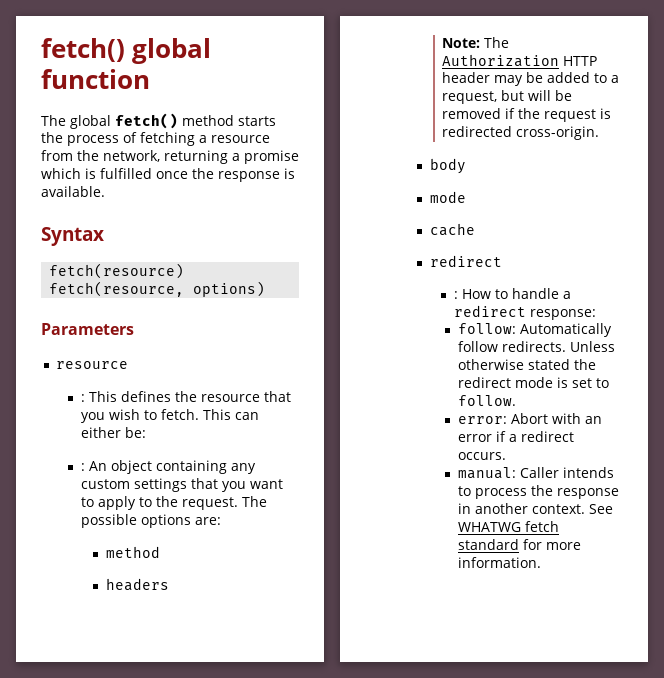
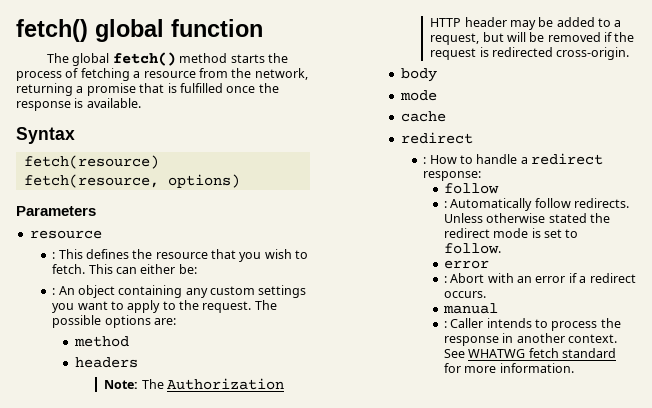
- The global fetch() method starts the process of fetching a resource from the network, returning a promise which is fulfilled once the response is available.
+ The global fetch() method starts the process of fetching a resource from the network, returning a promise that is fulfilled once the response is available.
- : An object containing any custom settings that you want to apply to the request.
+ : An object containing any custom settings you want to apply to the request.
  : How to handle a redirect response:
- follow: Automatically follow redirects.
+ follow
+ : Automatically follow redirects.
  Unless otherwise stated the redirect mode is set to follow.
- error: Abort with an error if a redirect occurs.
+ error
+ : Abort with an error if a redirect occurs.
- manual: Caller intends to process the response in another context.
+ manual
+ : Caller intends to process the response in another context.

